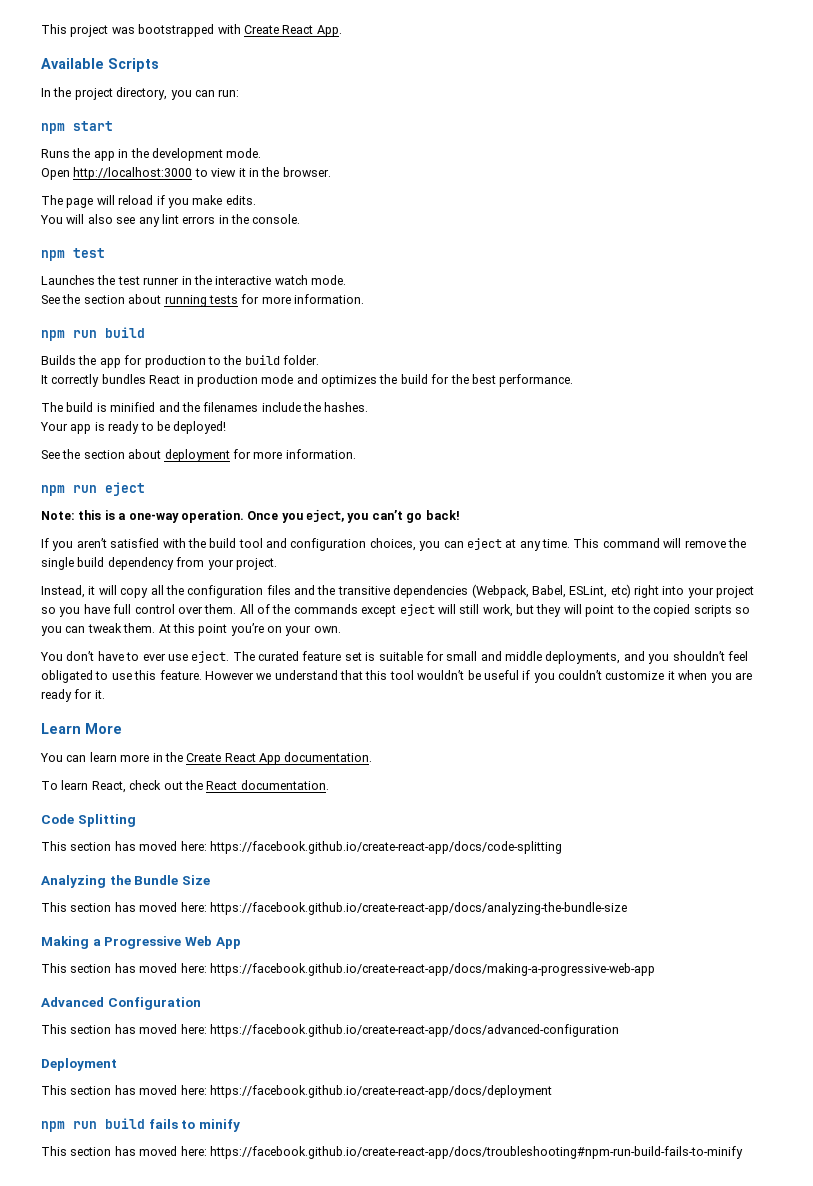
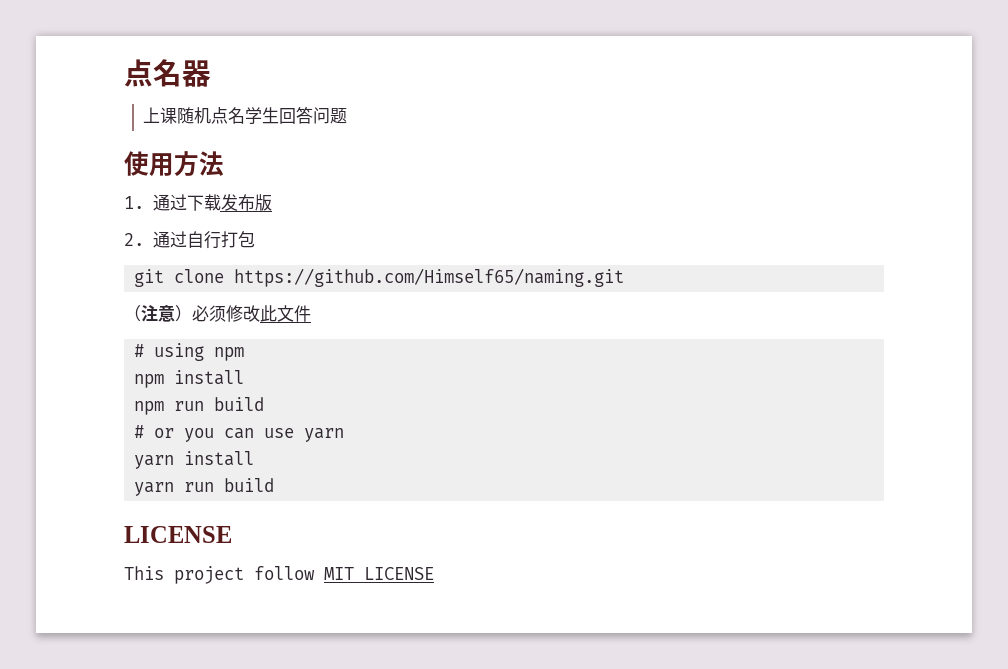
- This project was bootstrapped with Create React App.
- Available Scripts
- In the project directory, you can run:
- npm start
- Runs the app in the development mode.
- Open http://localhost:3000 to view it in the browser.
- The page will reload if you make edits.
- You will also see any lint errors in the console.
- npm test
- Launches the test runner in the interactive watch mode.
- See the section about running tests for more information.
+ 点名器
+ 上课随机点名学生回答问题
+ 使用方法
+ 1.通过下载发布版
+ 2.通过自行打包
+ git clone https://github.com/Himself65/naming.git
+ （注意）必须修改此文件
+ # using npm
+ npm install
  npm run build
- Builds the app for production to the build folder.
- It correctly bundles React in production mode and optimizes the build for the best performance.
- The build is minified and the filenames include the hashes.
- Your app is ready to be deployed!
- See the section about deployment for more information.
- npm run eject
- Note: this is a one-way operation. Once you eject, you can’t go back!
- If you aren’t satisfied with the build tool and configuration choices, you can eject at any time. This command will remove the single build dependency from your project.
- Instead, it will copy all the configuration files and the transitive dependencies (Webpack, Babel, ESLint, etc) right into your project so you have full control over them. All of the commands except eject will still work, but they will point to the copied scripts so you can tweak them. At this point you’re on your own.
- You don’t have to ever use eject. The curated feature set is suitable for small and middle deployments, and you shouldn’t feel obligated to use this feature. However we understand that this tool wouldn’t be useful if you couldn’t customize it when you are ready for it.
- Learn More
- You can learn more in the Create React App documentation.
- To learn React, check out the React documentation.
- Code Splitting
- This section has moved here: https://facebook.github.io/create-react-app/docs/code-splitting
- Analyzing the Bundle Size
- This section has moved here: https://facebook.github.io/create-react-app/docs/analyzing-the-bundle-size
- Making a Progressive Web App
- This section has moved here: https://facebook.github.io/create-react-app/docs/making-a-progressive-web-app
- Advanced Configuration
- This section has moved here: https://facebook.github.io/create-react-app/docs/advanced-configuration
- Deployment
- This section has moved here: https://facebook.github.io/create-react-app/docs/deployment
- npm run build fails to minify
- This section has moved here: https://facebook.github.io/create-react-app/docs/troubleshooting#npm-run-build-fails-to-minify
+ # or you can use yarn
+ yarn install
+ yarn run build
+ LICENSE
+ This project follow MIT LICENSE

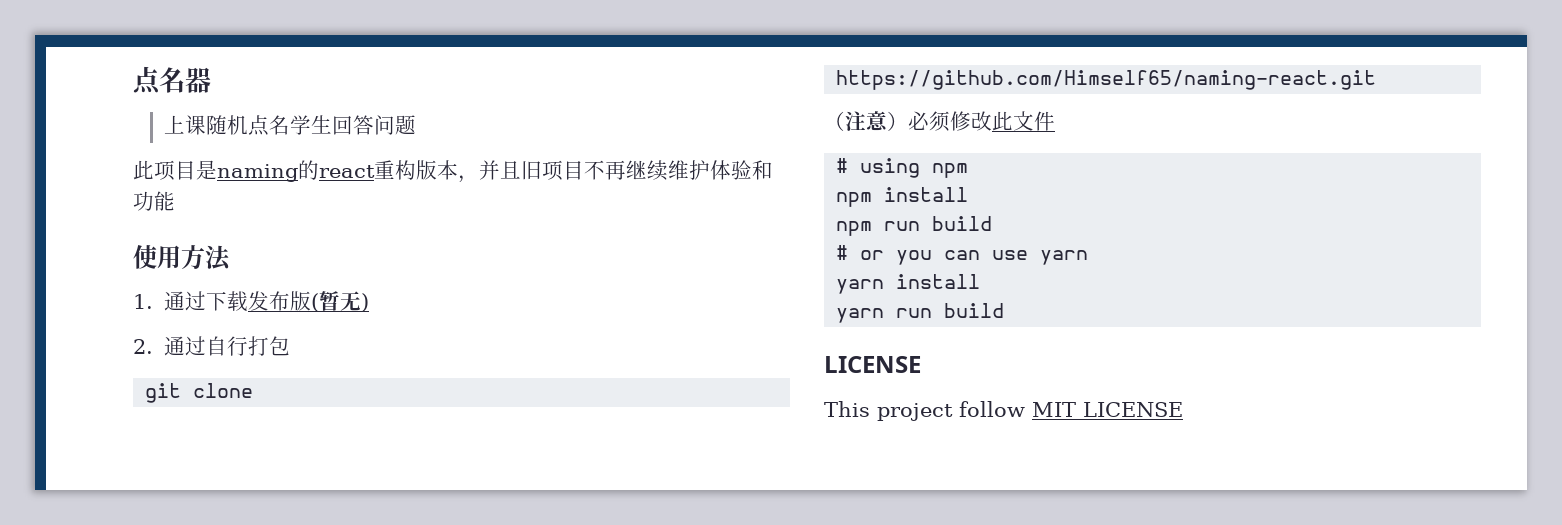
+ 此项目是naming的react重构版本，并且旧项目不再继续维护体验和功能
- 1.通过下载发布版
+ 1.通过下载发布版(暂无)
- git clone https://github.com/Himself65/naming.git
+ git clone https://github.com/Himself65/naming-react.git

